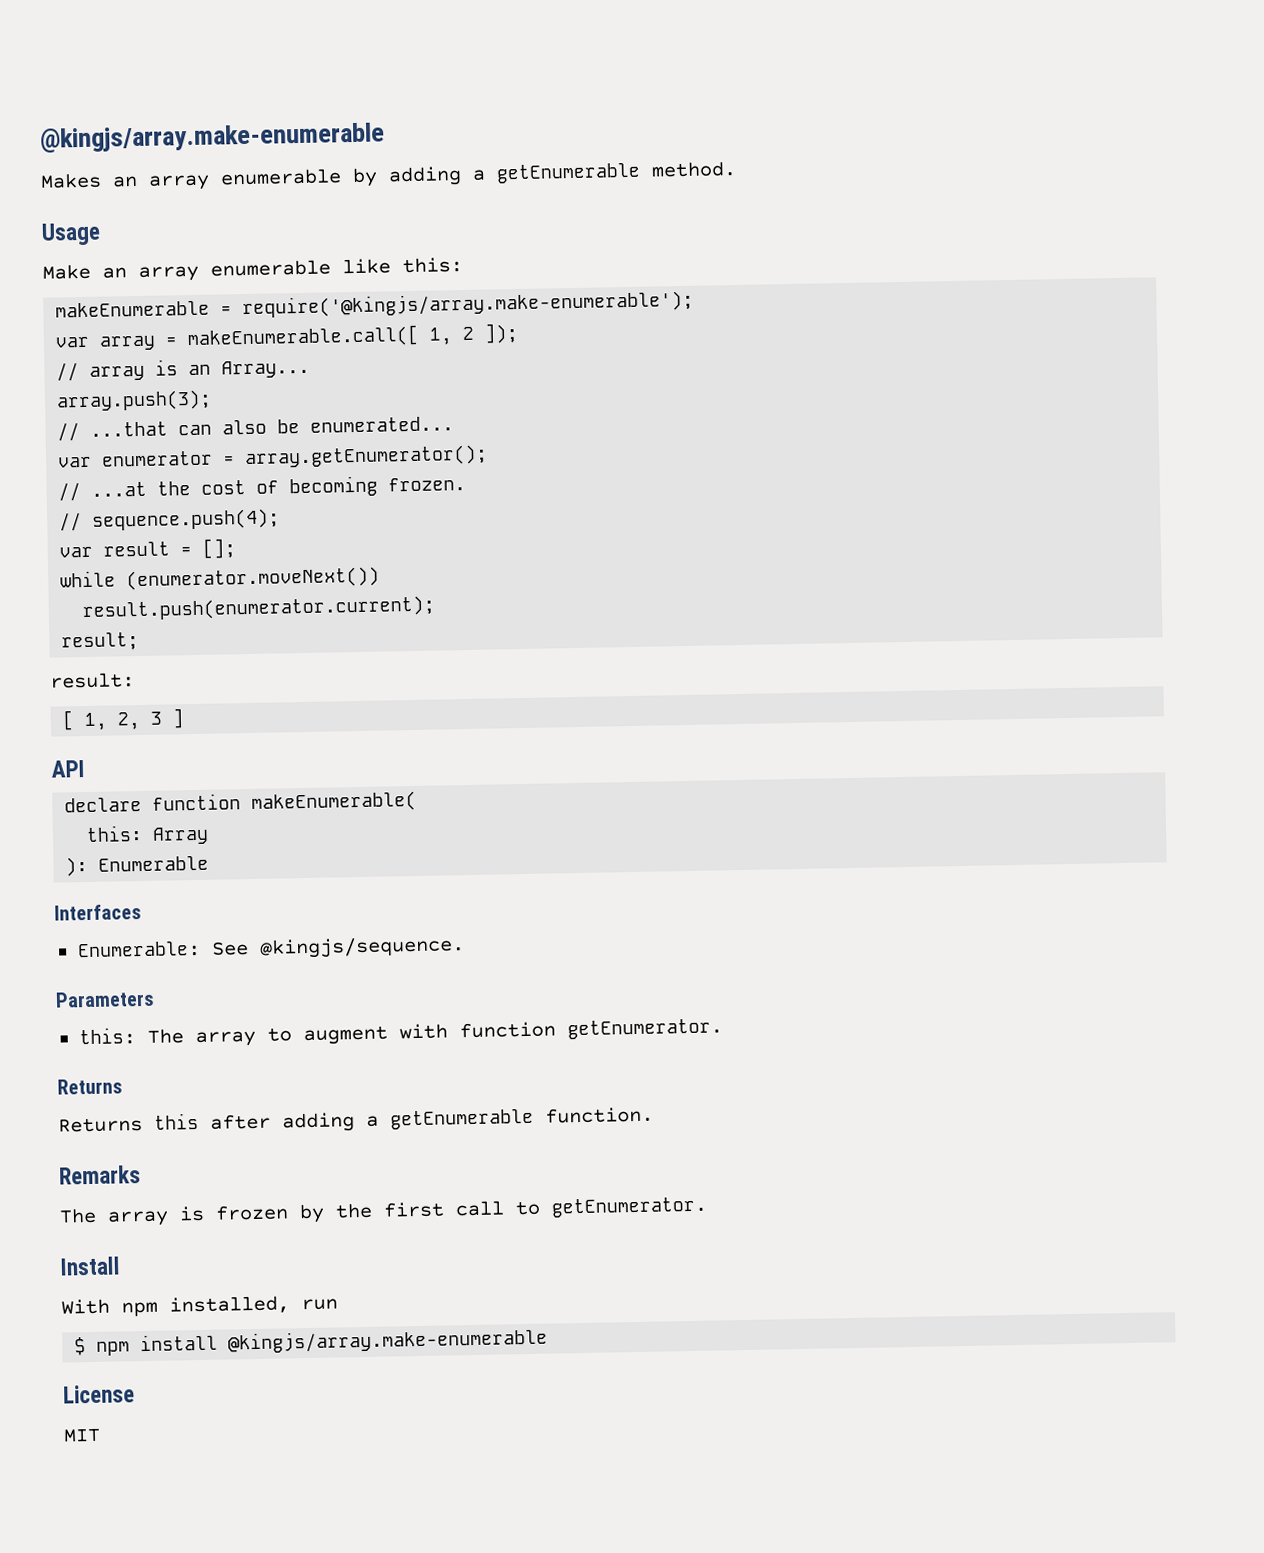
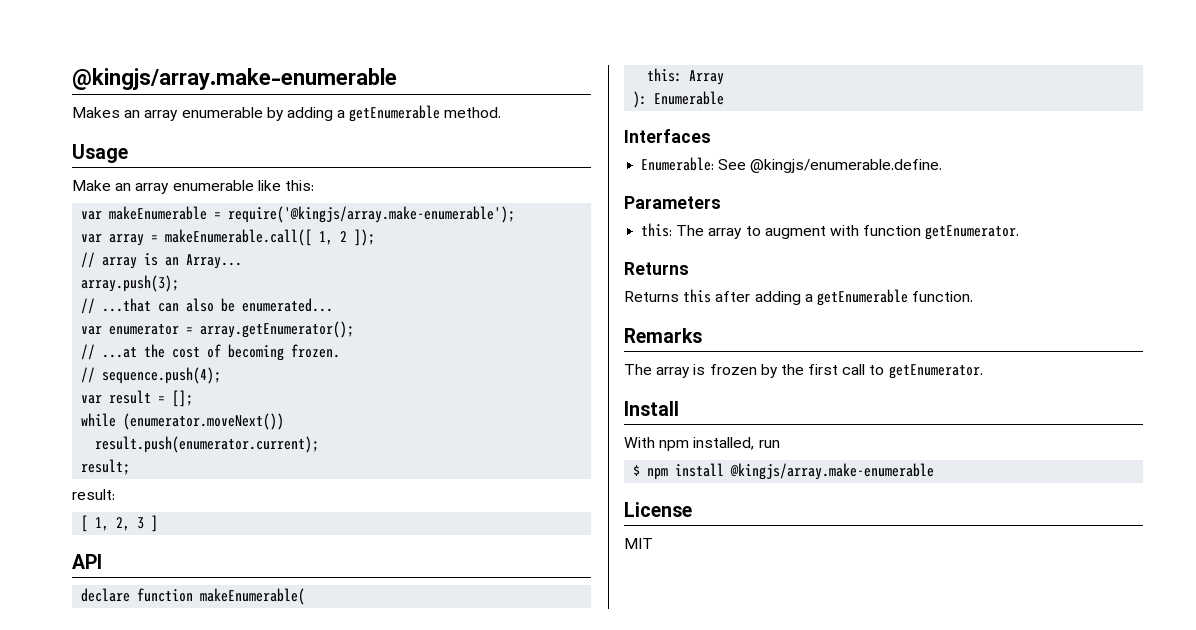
- makeEnumerable = require('@kingjs/array.make-enumerable');
+ var makeEnumerable = require('@kingjs/array.make-enumerable');
- Enumerable: See @kingjs/sequence.
+ Enumerable: See @kingjs/enumerable.define.

